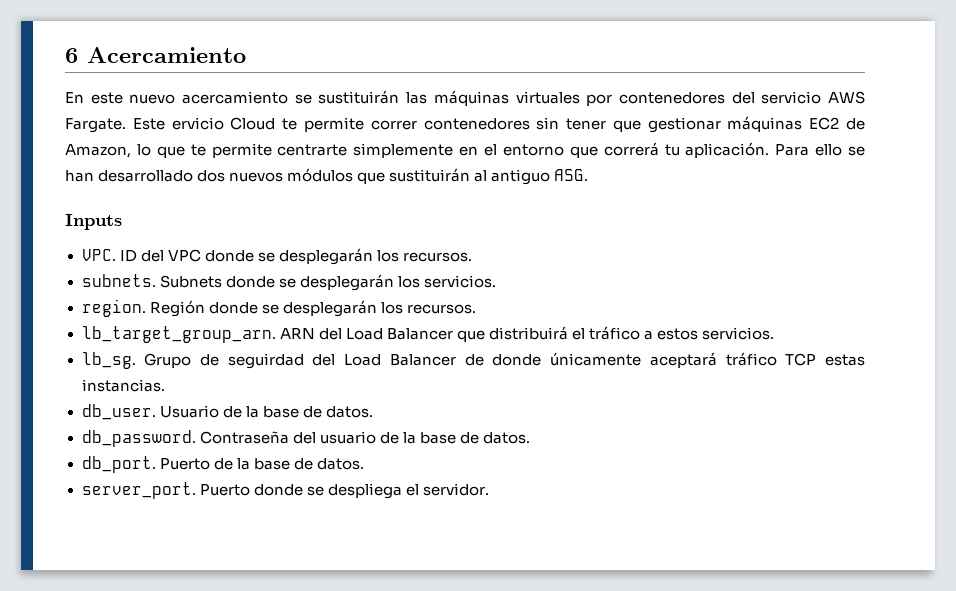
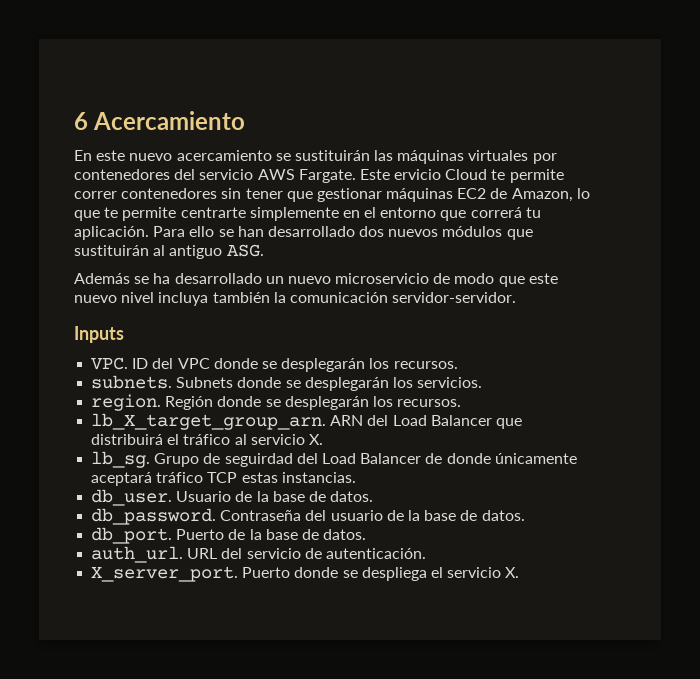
+ Además se ha desarrollado un nuevo microservicio de modo que este nuevo nivel incluya también la comunicación servidor-servidor.
- lb_target_group_arn.
+ lb_X_target_group_arn.
- ARN del Load Balancer que distribuirá el tráfico a estos servicios.
+ ARN del Load Balancer que distribuirá el tráfico al servicio X.
- server_port.
+ auth_url. URL del servicio de autenticación.
+ X_server_port.
- Puerto donde se despliega el servidor.
+ Puerto donde se despliega el servicio X.

